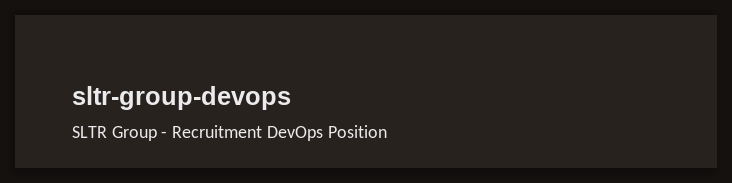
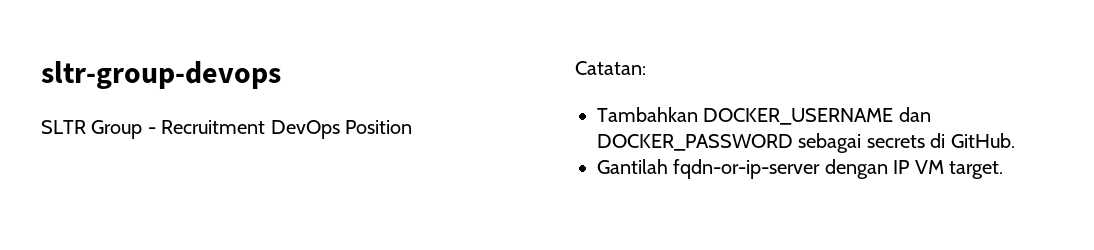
+ Catatan:
+ Tambahkan DOCKER_USERNAME dan DOCKER_PASSWORD sebagai secrets di GitHub.
+ Gantilah fqdn-or-ip-server dengan IP VM target.

